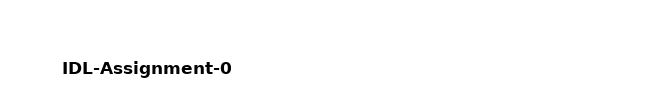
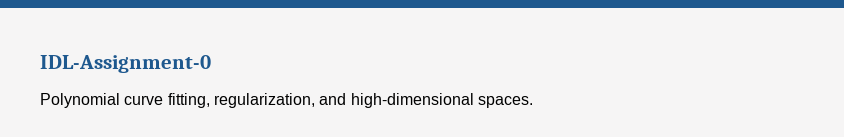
+ Polynomial curve fitting, regularization, and high-dimensional spaces.

